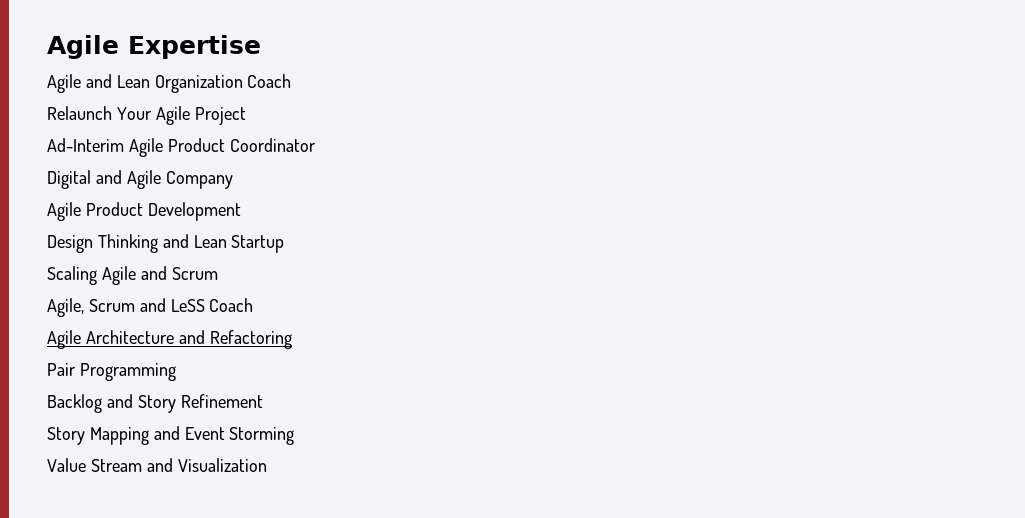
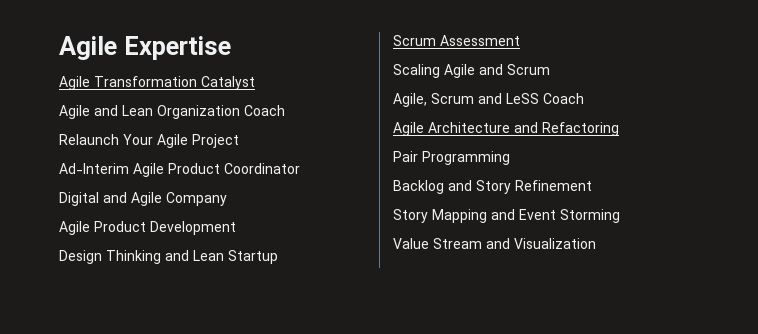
+ Agile Transformation Catalyst
+ Scrum Assessment

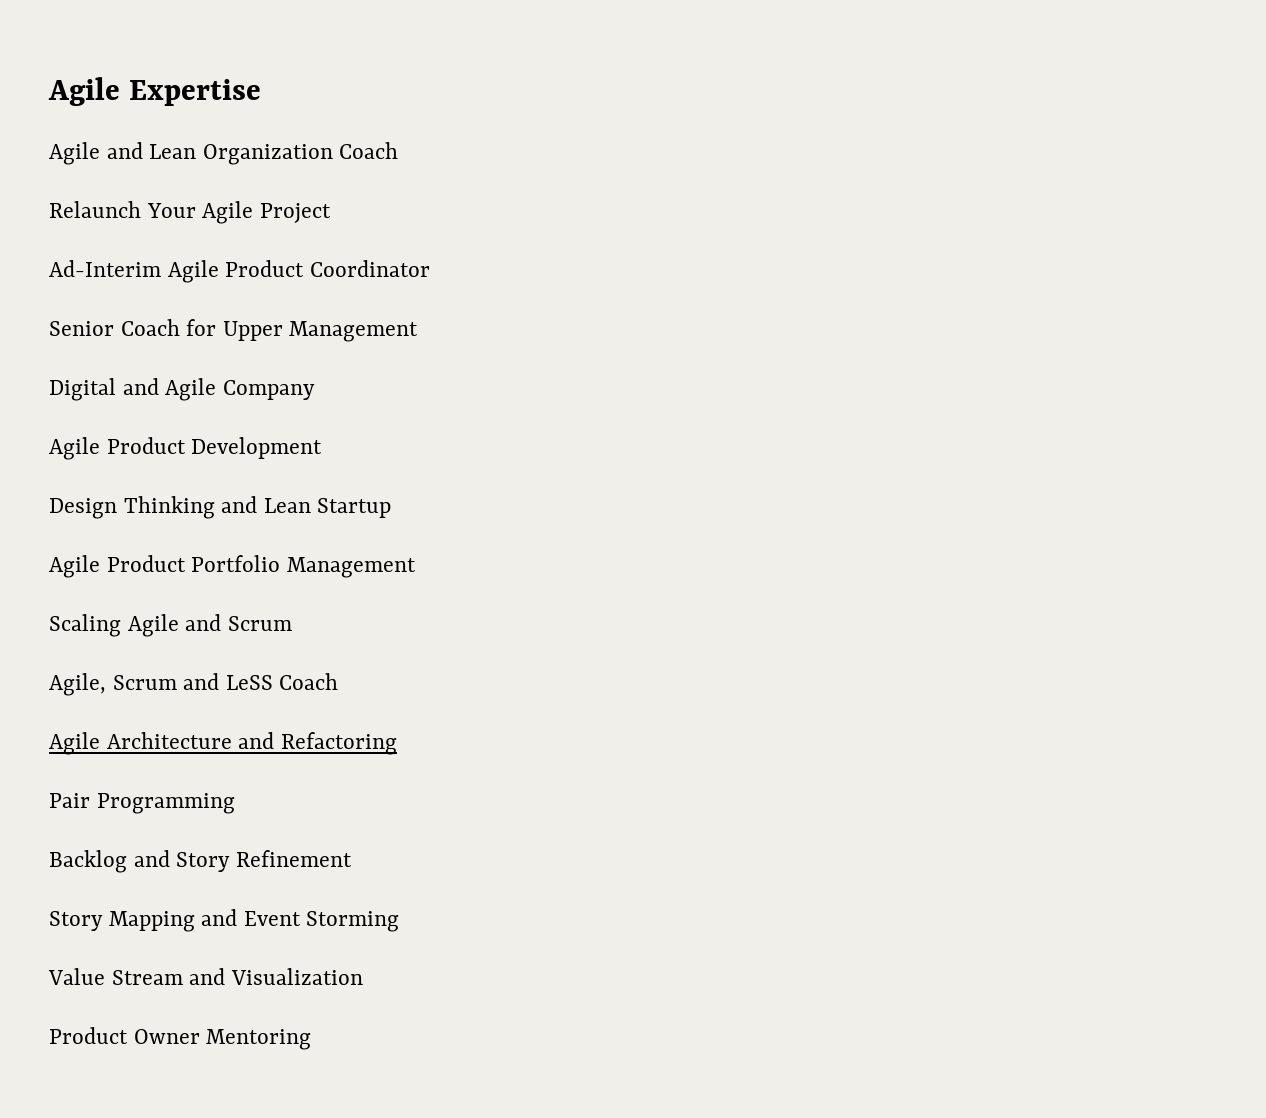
- Agile Transformation Catalyst
+ Senior Coach for Upper Management
- Scrum Assessment
+ Agile Product Portfolio Management
+ Product Owner Mentoring

